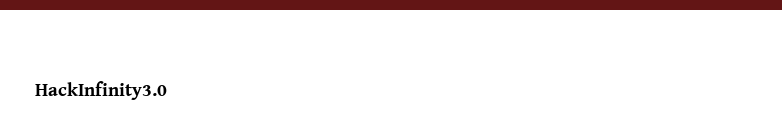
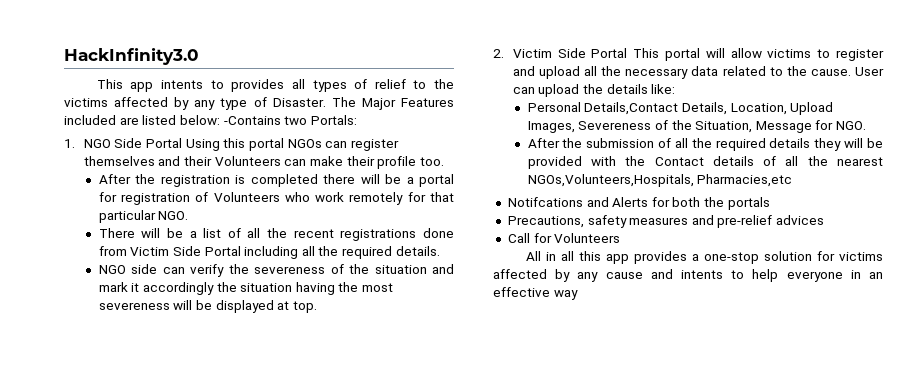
+ This app intents to provides all types of relief to the victims affected by any type of Disaster. The Major Features included are listed below: -Contains two Portals:
+ 1. NGO Side Portal Using this portal NGOs can register themselves and their Volunteers can make their profile too.
+ After the registration is completed there will be a portal for registration of Volunteers who work remotely for that particular NGO.
+ There will be a list of all the recent registrations done from Victim Side Portal including all the required details.
+ NGO side can verify the severeness of the situation and mark it accordingly the situation having the most severeness will be displayed at top.
+ 2. Victim Side Portal This portal will allow victims to register and upload all the necessary data related to the cause. User can upload the details like:
+ Personal Details,Contact Details, Location, Upload Images, Severeness of the Situation, Message for NGO.
+ After the submission of all the required details they will be provided with the Contact details of all the nearest NGOs,Volunteers,Hospitals, Pharmacies,etc
+ Notifcations and Alerts for both the portals
+ Precautions, safety measures and pre-relief advices
+ Call for Volunteers
+ All in all this app provides a one-stop solution for victims affected by any cause and intents to help everyone in an effective way

